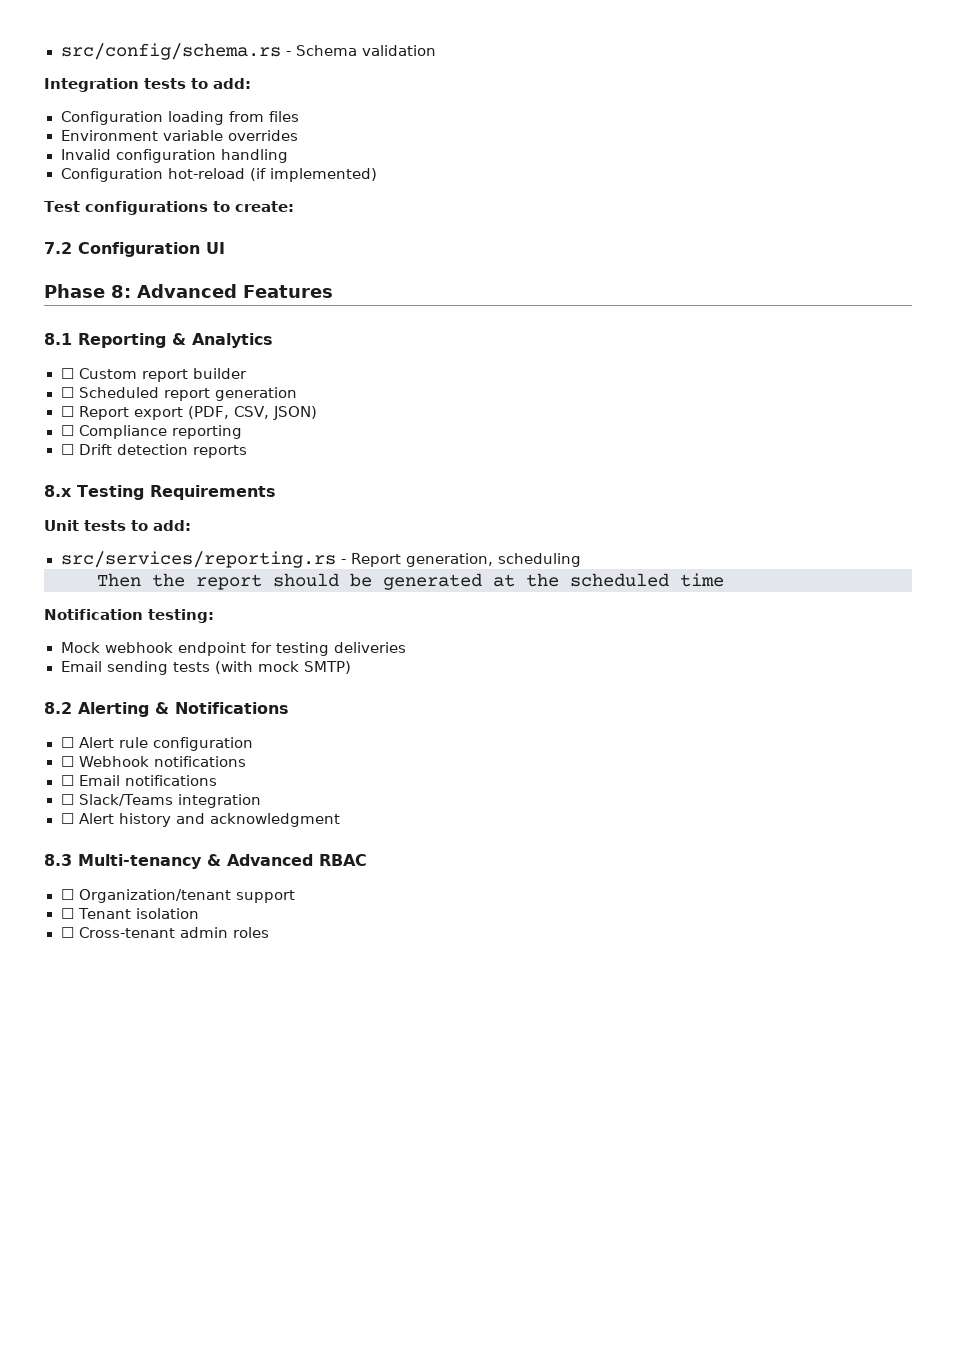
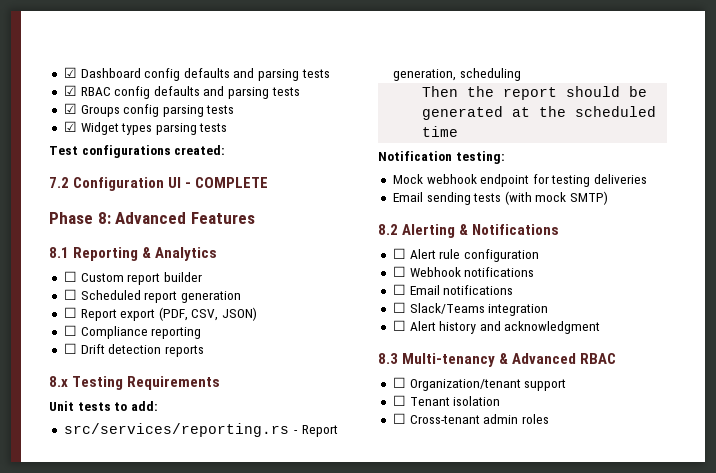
- src/config/schema.rs - Schema validation
- Integration tests to add:
- Configuration loading from files
- Environment variable overrides
- Invalid configuration handling
- Configuration hot-reload (if implemented)
+ ☑ Dashboard config defaults and parsing tests
+ ☑ RBAC config defaults and parsing tests
+ ☑ Groups config parsing tests
+ ☑ Widget types parsing tests
- Test configurations to create:
+ Test configurations created:
- 7.2 Configuration UI
+ 7.2 Configuration UI - COMPLETE

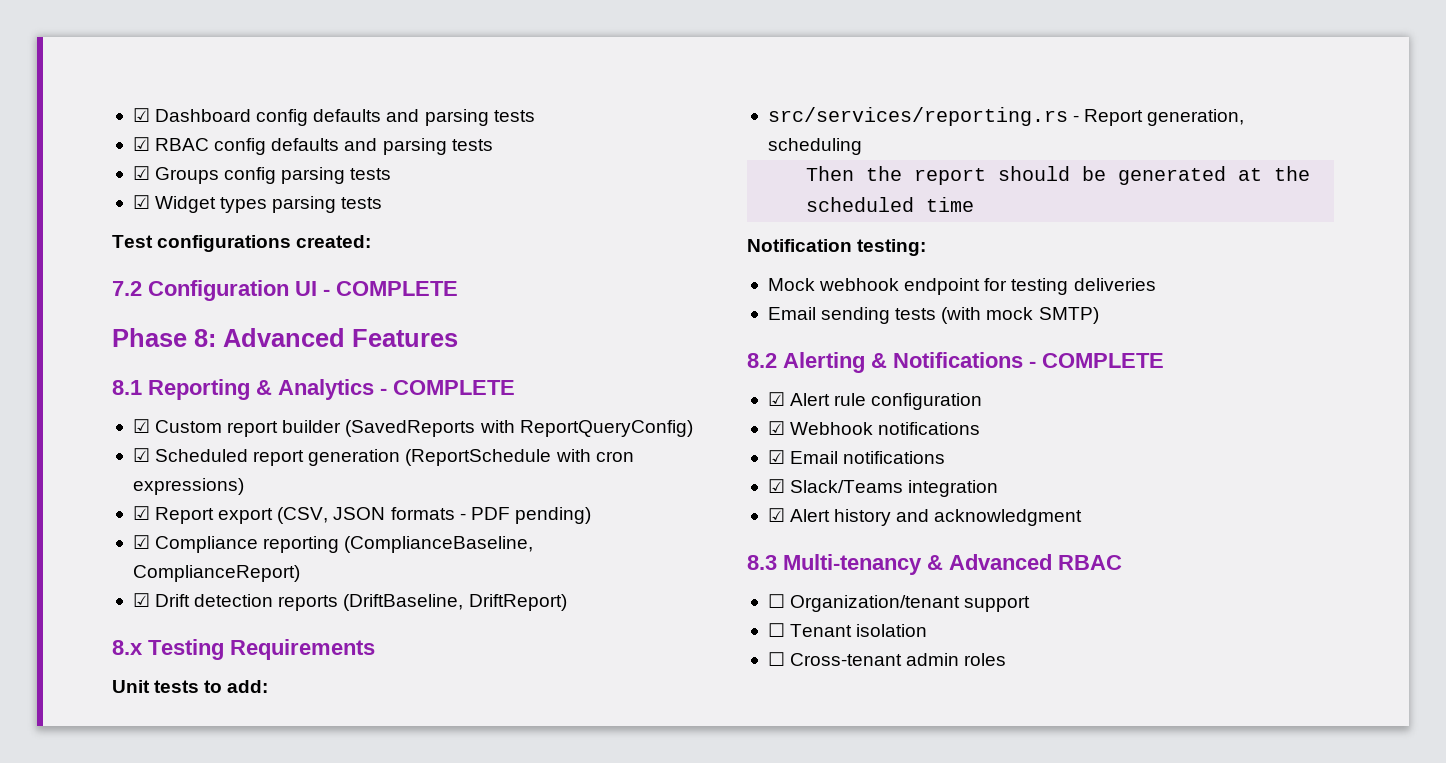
- 8.1 Reporting & Analytics
- ☐ Custom report builder
- ☐ Scheduled report generation
- ☐ Report export (PDF, CSV, JSON)
- ☐ Compliance reporting
- ☐ Drift detection reports
+ 8.1 Reporting & Analytics - COMPLETE
+ ☑ Custom report builder (SavedReports with ReportQueryConfig)
+ ☑ Scheduled report generation (ReportSchedule with cron expressions)
+ ☑ Report export (CSV, JSON formats - PDF pending)
+ ☑ Compliance reporting (ComplianceBaseline, ComplianceReport)
+ ☑ Drift detection reports (DriftBaseline, DriftReport)
- 8.2 Alerting & Notifications
- ☐ Alert rule configuration
+ 8.2 Alerting & Notifications - COMPLETE
+ ☑ Alert rule configuration
- ☐ Webhook notifications
+ ☑ Webhook notifications
- ☐ Email notifications
+ ☑ Email notifications
- ☐ Slack/Teams integration
+ ☑ Slack/Teams integration
- ☐ Alert history and acknowledgment
+ ☑ Alert history and acknowledgment

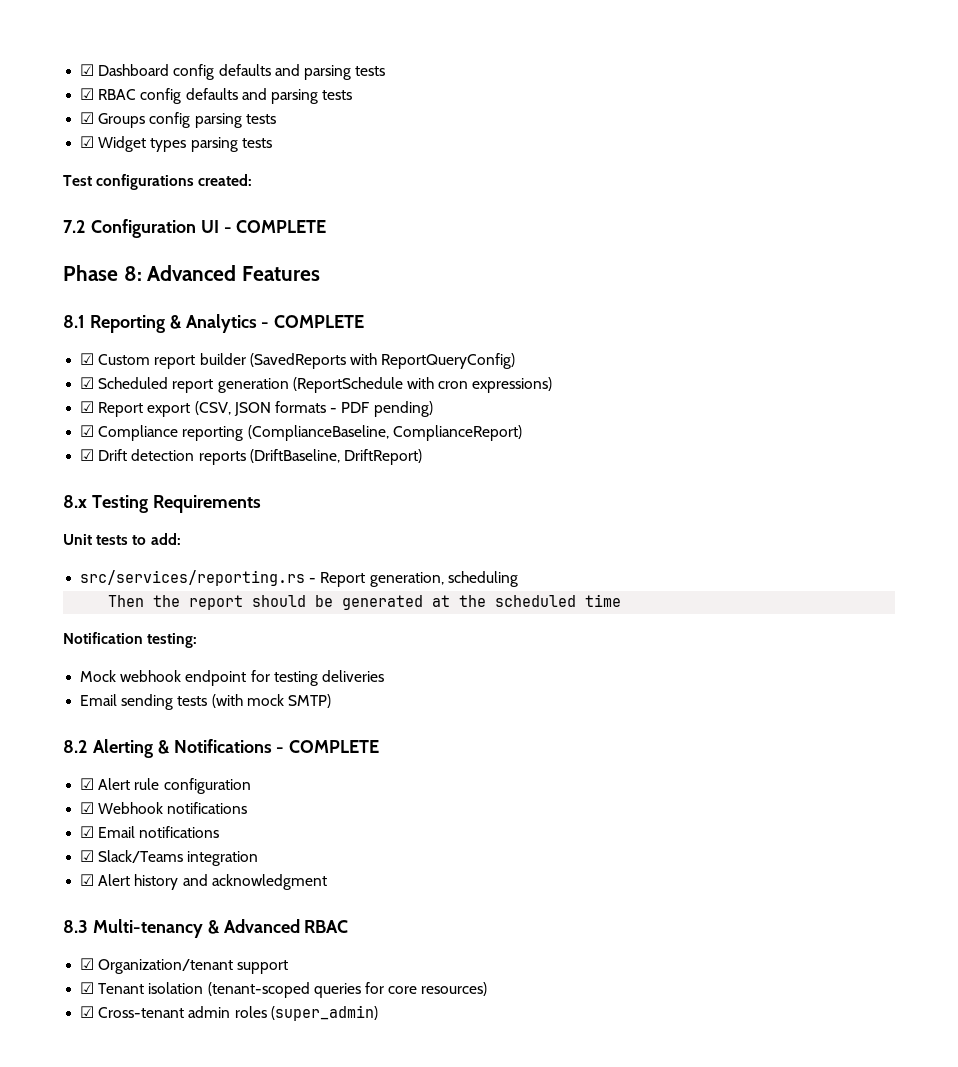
- ☐ Organization/tenant support
+ ☑ Organization/tenant support
- ☐ Tenant isolation
- ☐ Cross-tenant admin roles
+ ☑ Tenant isolation (tenant-scoped queries for core resources)
+ ☑ Cross-tenant admin roles (super_admin)

